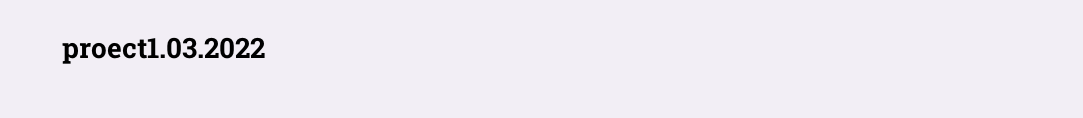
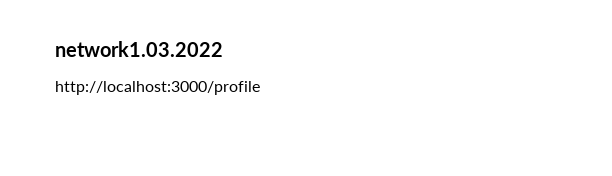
- proect1.03.2022
+ network1.03.2022
+ http://localhost:3000/profile

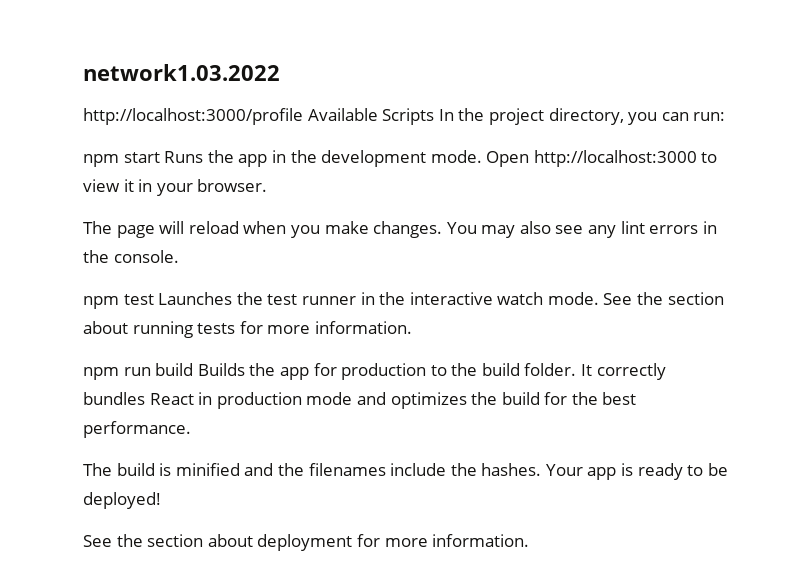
- http://localhost:3000/profile
+ http://localhost:3000/profile Available Scripts In the project directory, you can run:
+ npm start Runs the app in the development mode. Open http://localhost:3000 to view it in your browser.
+ The page will reload when you make changes. You may also see any lint errors in the console.
+ npm test Launches the test runner in the interactive watch mode. See the section about running tests for more information.
+ npm run build Builds the app for production to the build folder. It correctly bundles React in production mode and optimizes the build for the best performance.
+ The build is minified and the filenames include the hashes. Your app is ready to be deployed!
+ See the section about deployment for more information.

